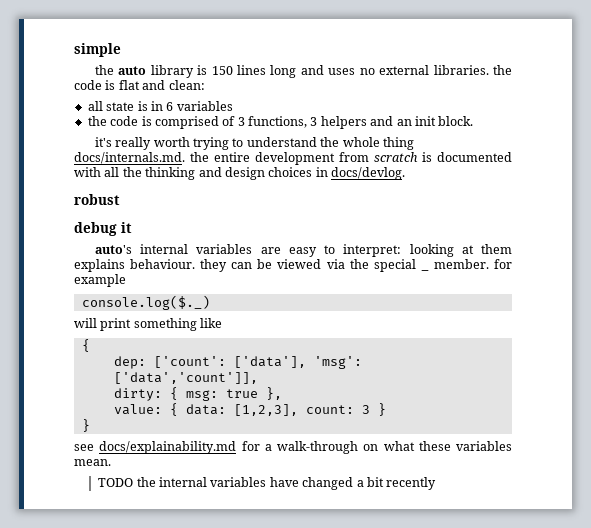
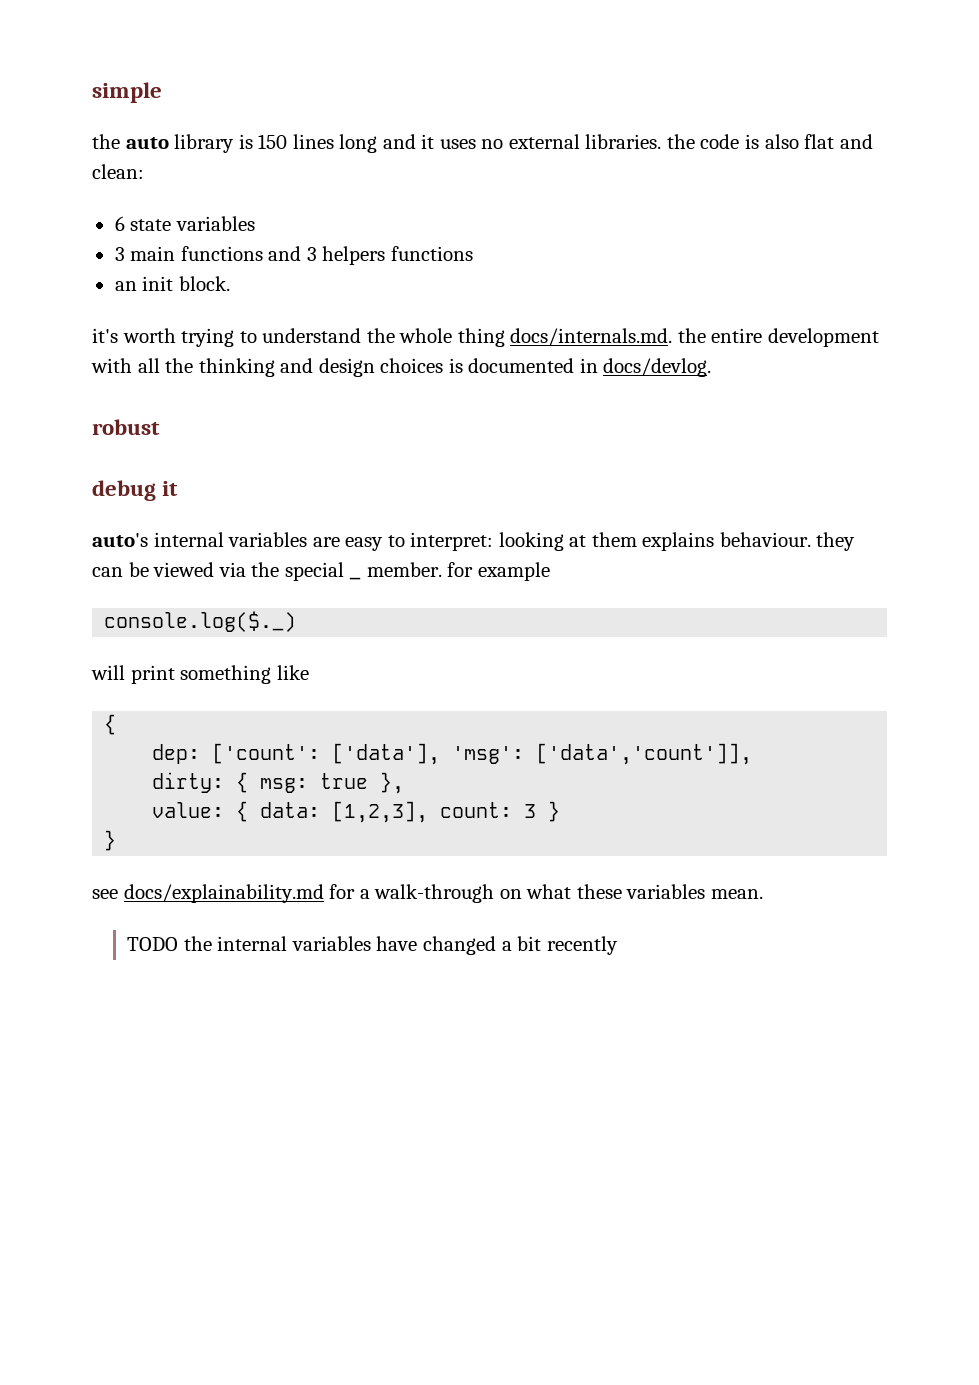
- the auto library is 150 lines long and uses no external libraries. the code is flat and clean:
+ the auto library is 150 lines long and it uses no external libraries. the code is also flat and clean:
- all state is in 6 variables
- the code is comprised of 3 functions, 3 helpers and an init block.
+ 6 state variables
+ 3 main functions and 3 helpers functions
+ an init block.
- it's really worth trying to understand the whole thing docs/internals.md. the entire development from scratch is documented with all the thinking and design choices in docs/devlog.
+ it's worth trying to understand the whole thing docs/internals.md. the entire development with all the thinking and design choices is documented in docs/devlog.

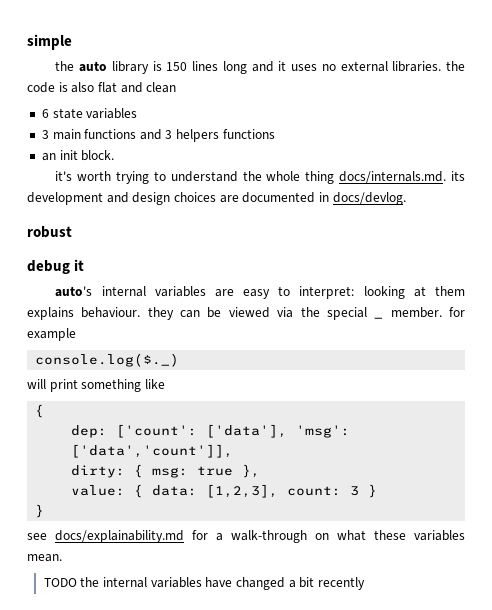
- the auto library is 150 lines long and it uses no external libraries. the code is also flat and clean:
+ the auto library is 150 lines long and it uses no external libraries. the code is also flat and clean
- it's worth trying to understand the whole thing docs/internals.md. the entire development with all the thinking and design choices is documented in docs/devlog.
+ it's worth trying to understand the whole thing docs/internals.md. its development and design choices are documented in docs/devlog.

